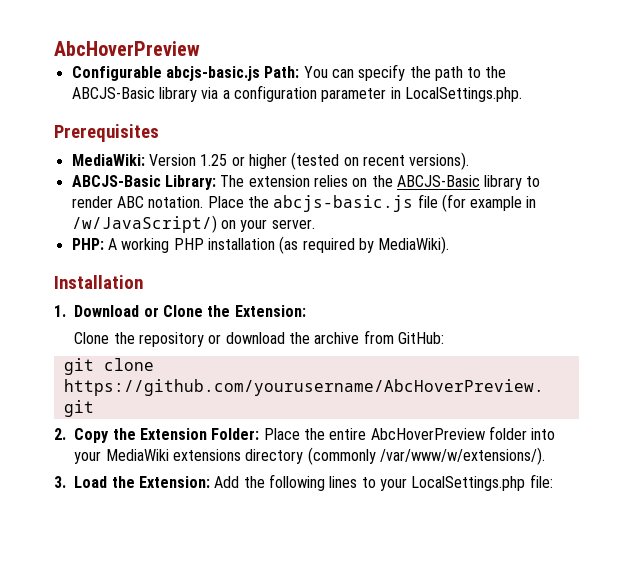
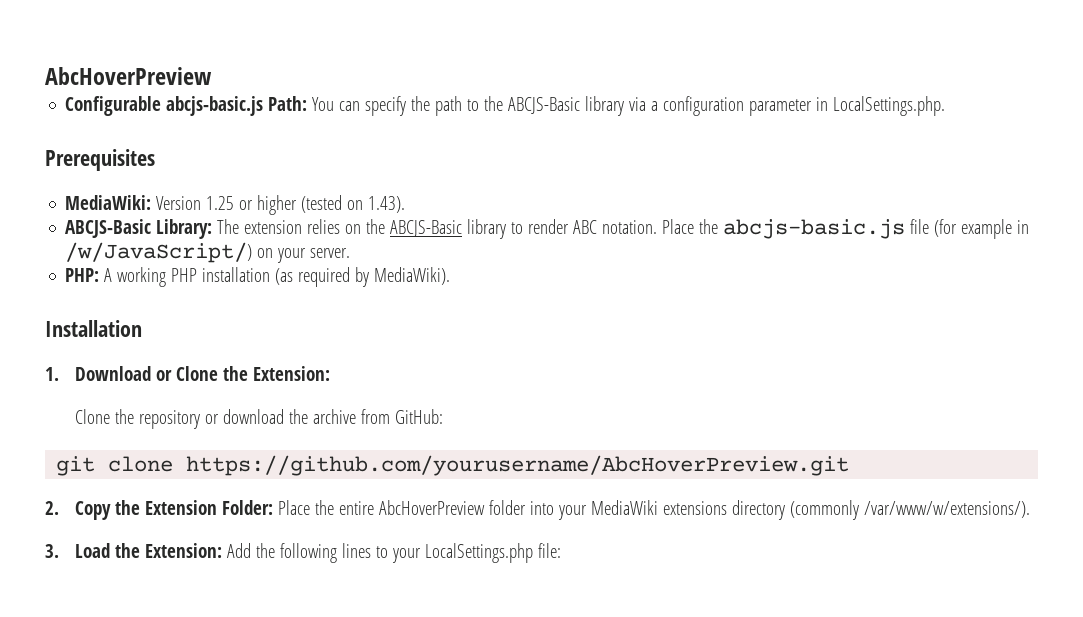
- MediaWiki: Version 1.25 or higher (tested on recent versions).
+ MediaWiki: Version 1.25 or higher (tested on 1.43).

